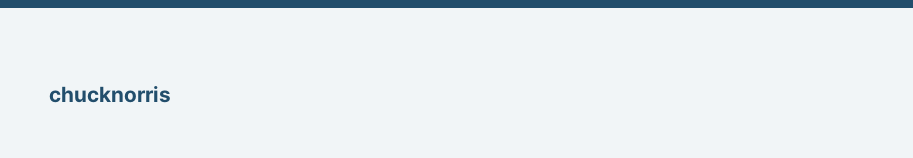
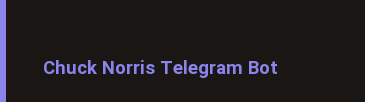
- chucknorris
+ Chuck Norris Telegram Bot

